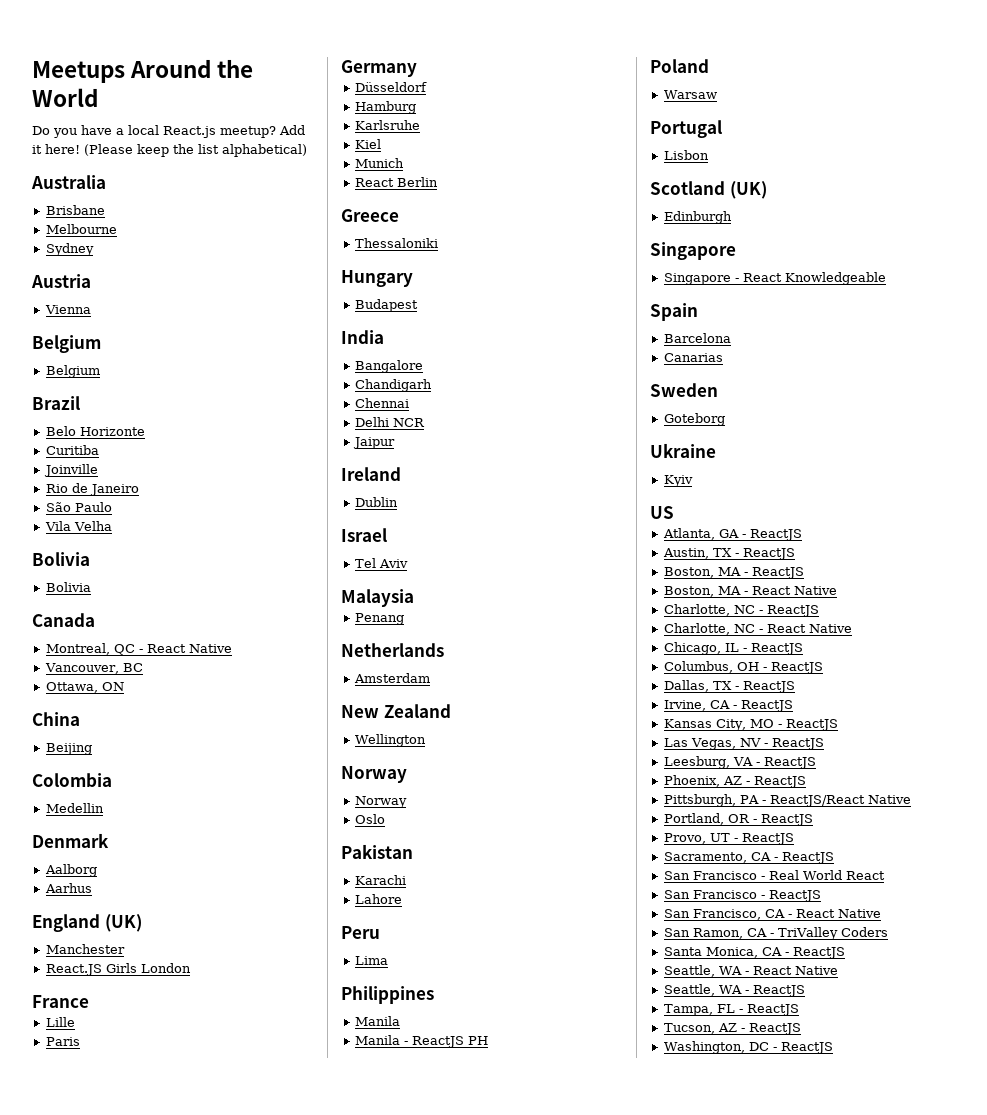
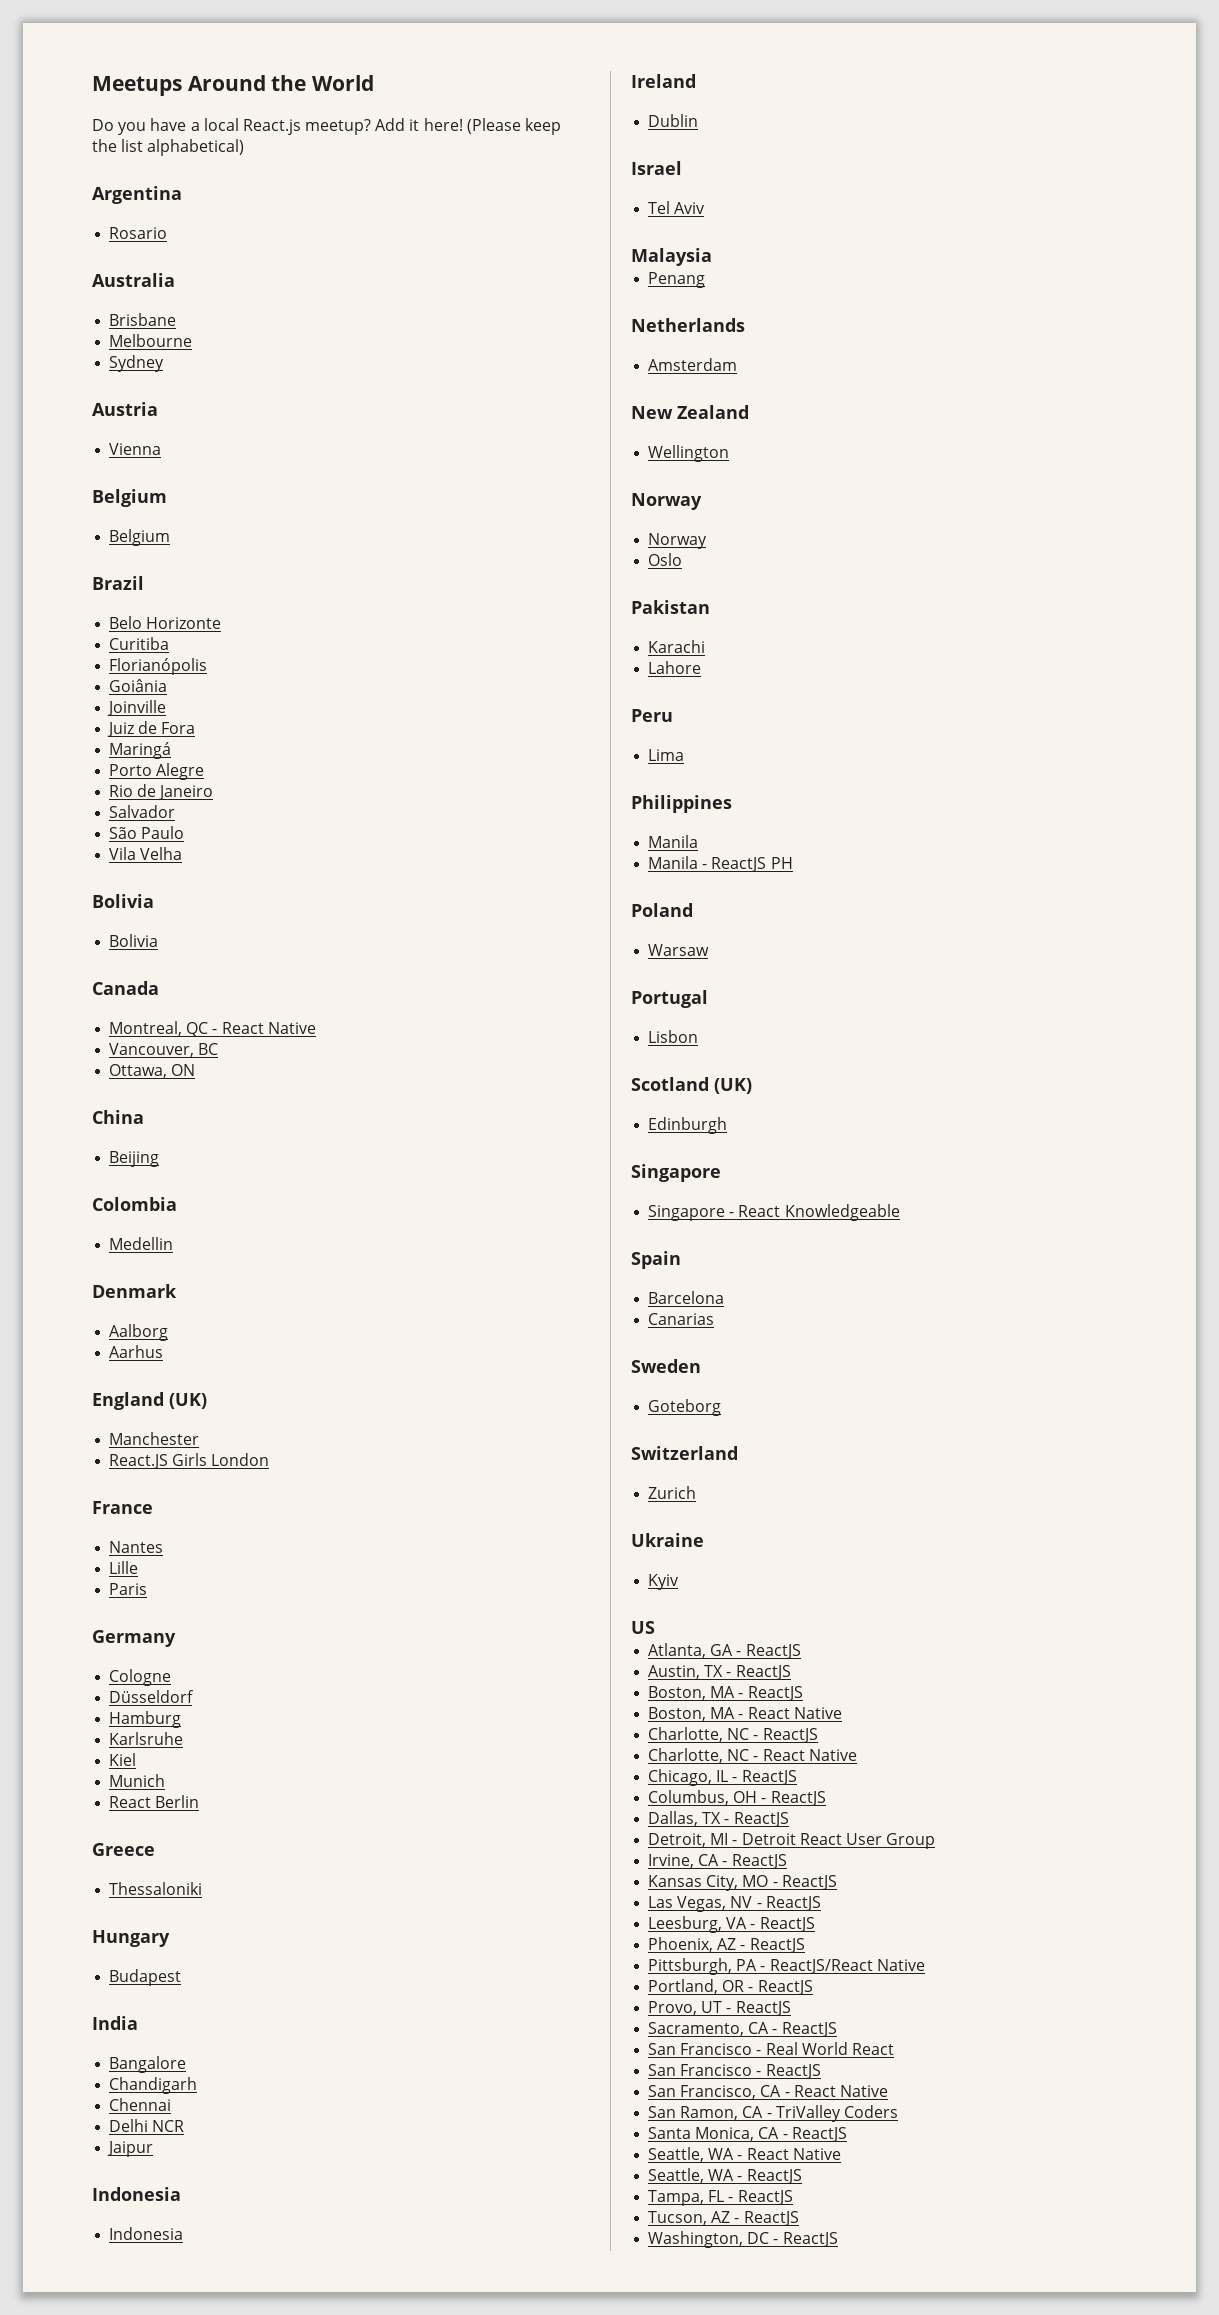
+ Argentina
+ Rosario
+ Florianópolis
+ Goiânia
+ Juiz de Fora
+ Maringá
+ Porto Alegre
+ Salvador
+ Nantes
+ Cologne
  Jaipur
+ Indonesia
+ Indonesia
+ Switzerland
+ Zurich
+ Detroit, MI - Detroit React User Group

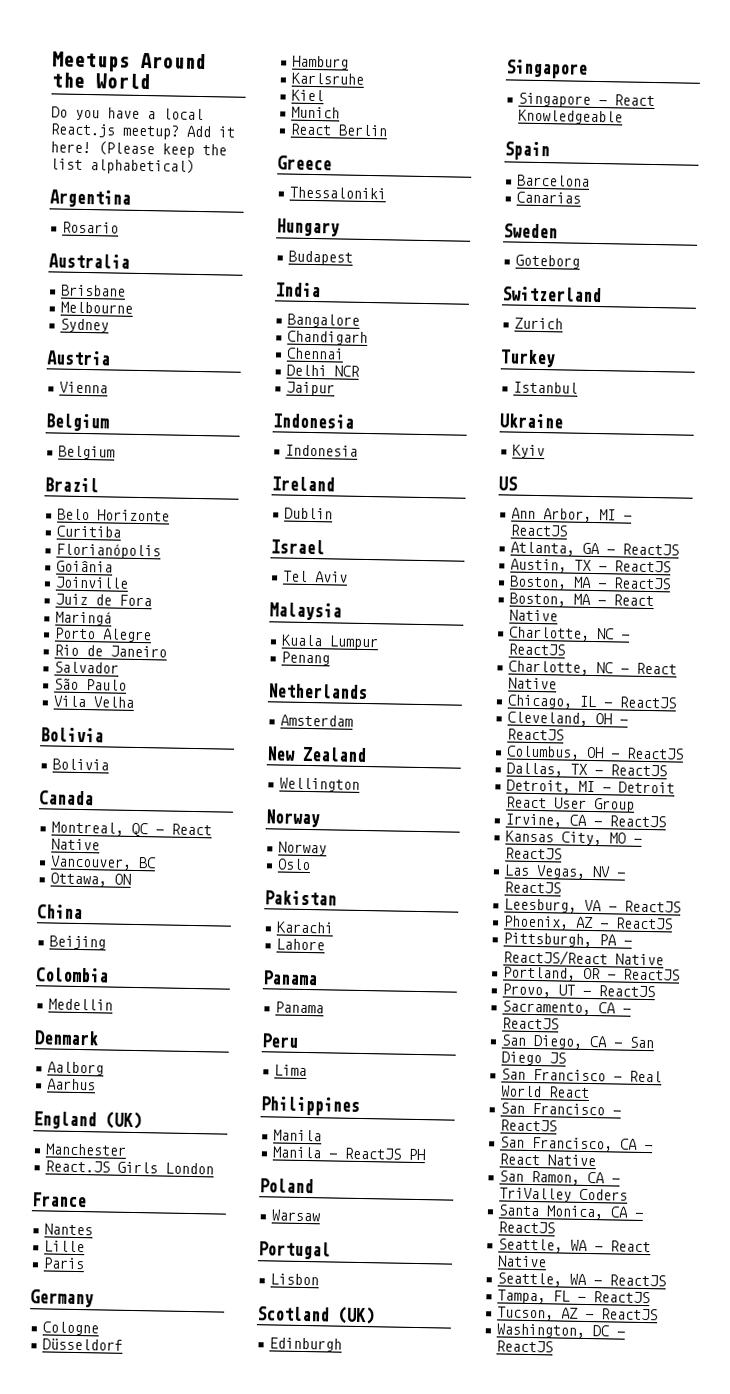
+ Kuala Lumpur
  Lahore
+ Panama
+ Panama
+ Turkey
+ Istanbul
+ Ann Arbor, MI - ReactJS
+ Cleveland, OH - ReactJS
+ San Diego, CA - San Diego JS

